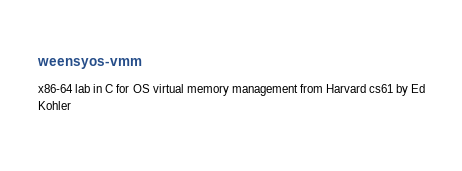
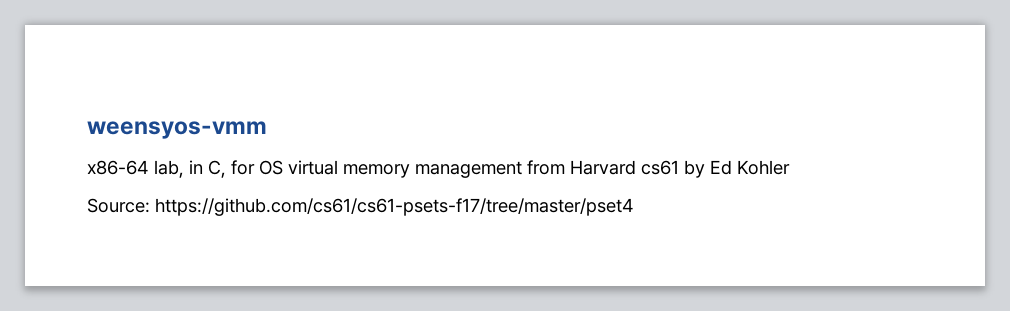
- x86-64 lab in C for OS virtual memory management from Harvard cs61 by Ed Kohler
+ x86-64 lab, in C, for OS virtual memory management from Harvard cs61 by Ed Kohler
+ Source: https://github.com/cs61/cs61-psets-f17/tree/master/pset4

